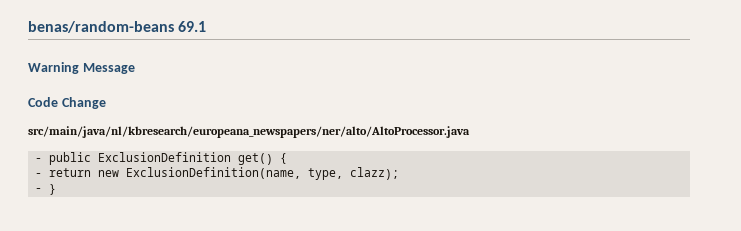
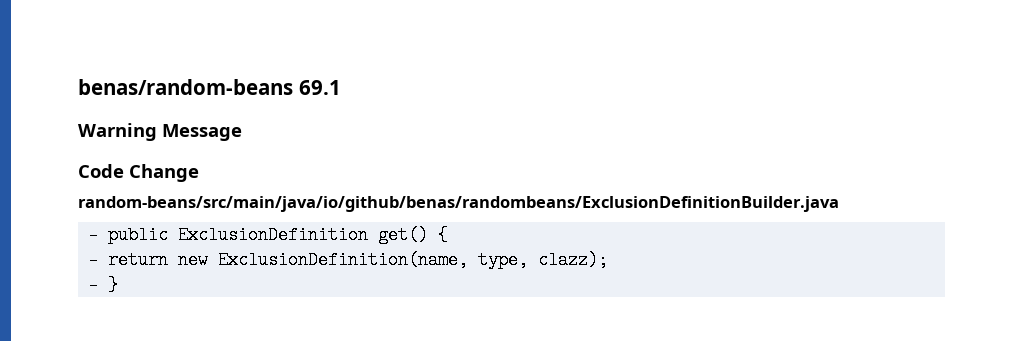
- src/main/java/nl/kbresearch/europeana_newspapers/ner/alto/AltoProcessor.java
+ random-beans/src/main/java/io/github/benas/randombeans/ExclusionDefinitionBuilder.java

